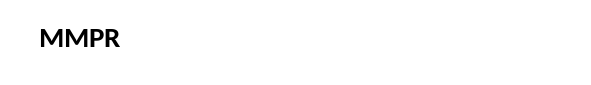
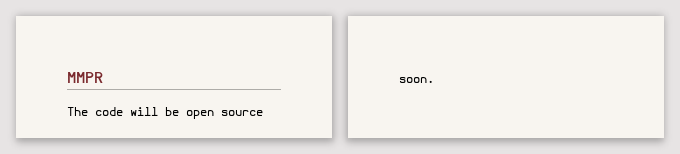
+ The code will be open source soon.

